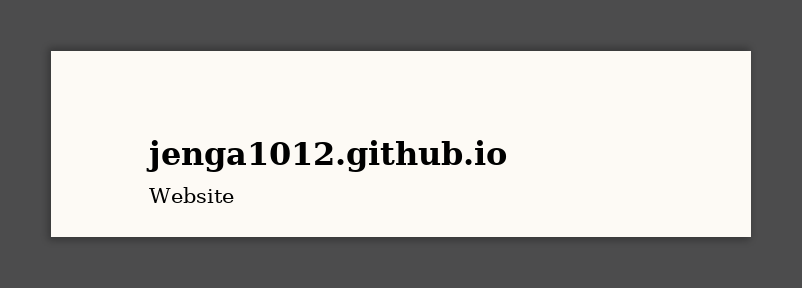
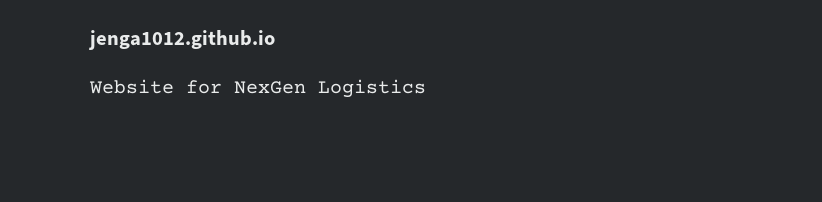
- Website
+ Website for NexGen Logistics

